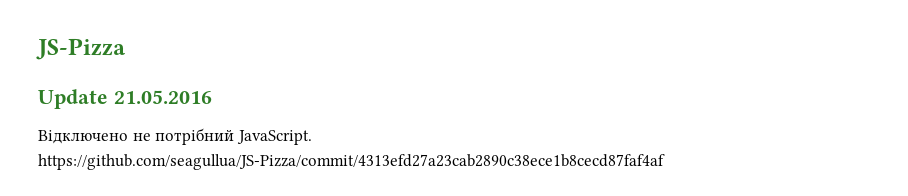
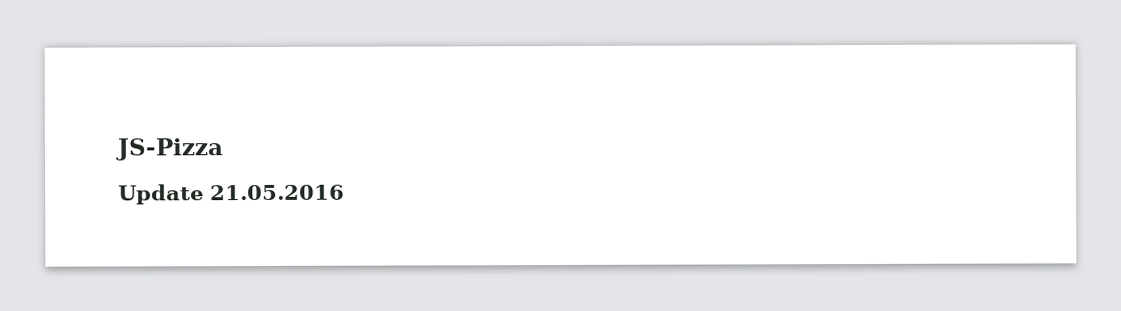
- Відключено не потрібний JavaScript. https://github.com/seagullua/JS-Pizza/commit/4313efd27a23cab2890c38ece1b8cecd87faf4af

